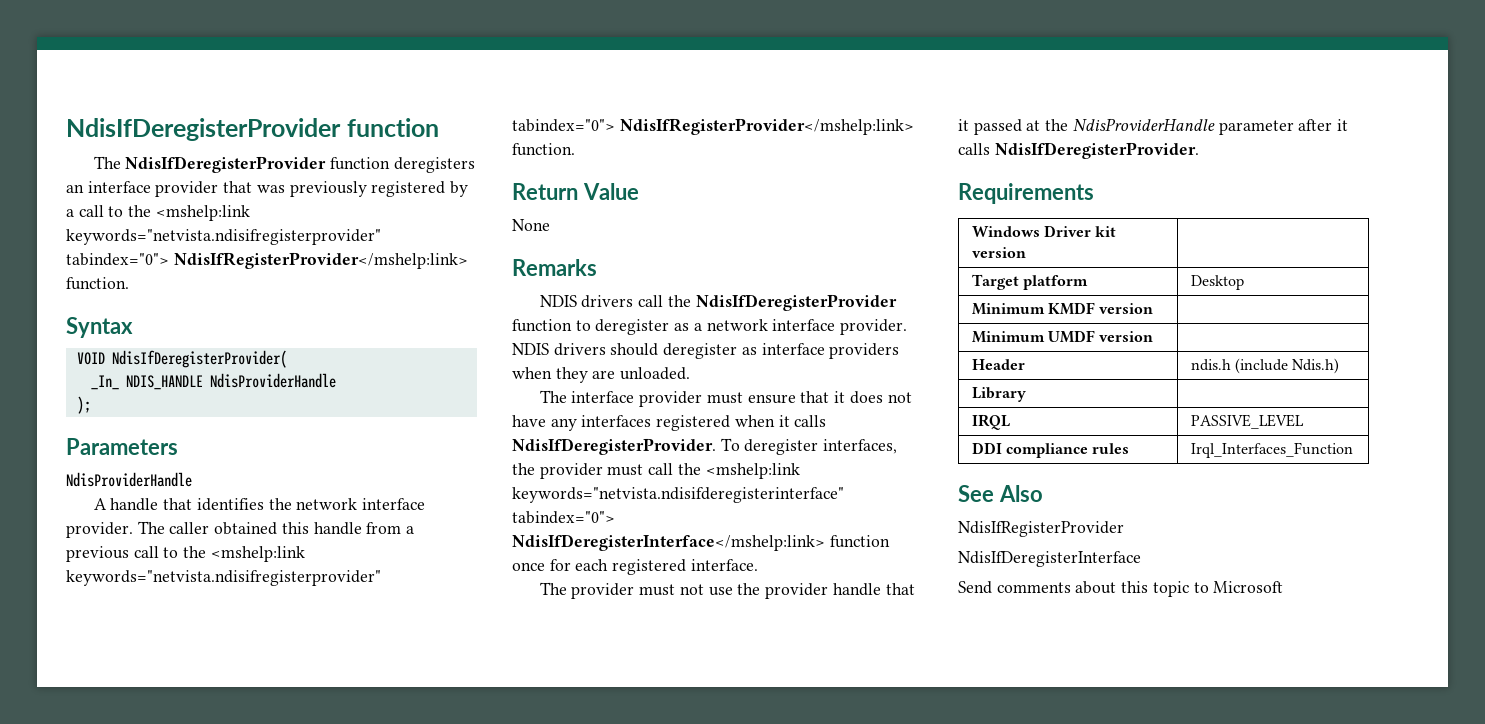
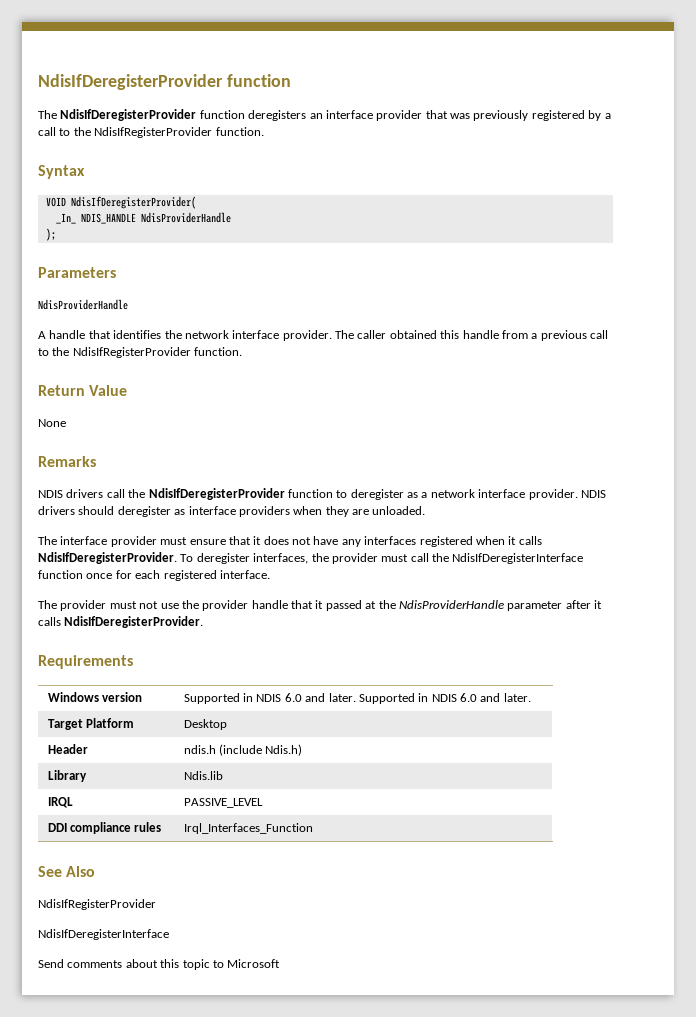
- The NdisIfDeregisterProvider function deregisters an interface provider that was previously registered by a call to the <mshelp:link keywords="netvista.ndisifregisterprovider" tabindex="0"> NdisIfRegisterProvider</mshelp:link> function.
+ The NdisIfDeregisterProvider function deregisters an interface provider that was previously registered by a call to the NdisIfRegisterProvider function.
- The caller obtained this handle from a previous call to the <mshelp:link keywords="netvista.ndisifregisterprovider" tabindex="0"> NdisIfRegisterProvider</mshelp:link> function.
+ The caller obtained this handle from a previous call to the NdisIfRegisterProvider function.
- To deregister interfaces, the provider must call the <mshelp:link keywords="netvista.ndisifderegisterinterface" tabindex="0"> NdisIfDeregisterInterface</mshelp:link> function once for each registered interface.
+ To deregister interfaces, the provider must call the NdisIfDeregisterInterface function once for each registered interface.
- Windows Driver kit version |
+ Windows version | Supported in NDIS 6.0 and later. Supported in NDIS 6.0 and later.
- Target platform | Desktop
+ Target Platform | Desktop
- Minimum KMDF version |
- Minimum UMDF version |
- Library |
+ Library | Ndis.lib

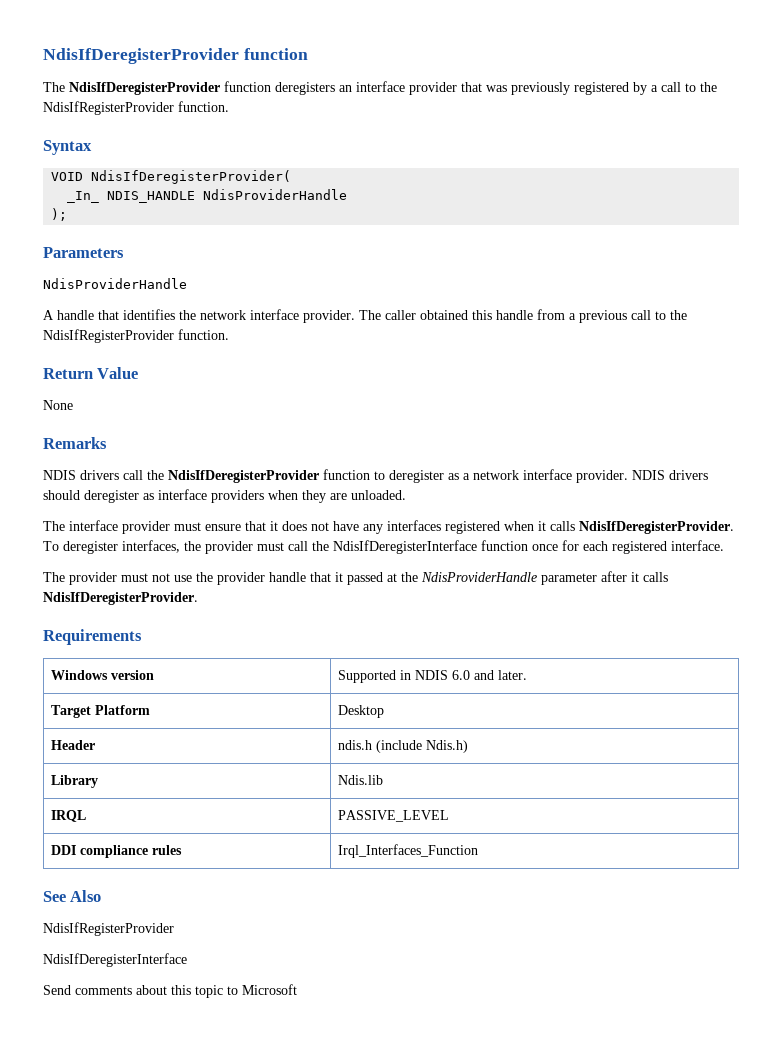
- Windows version | Supported in NDIS 6.0 and later. Supported in NDIS 6.0 and later.
+ Windows version | Supported in NDIS 6.0 and later.

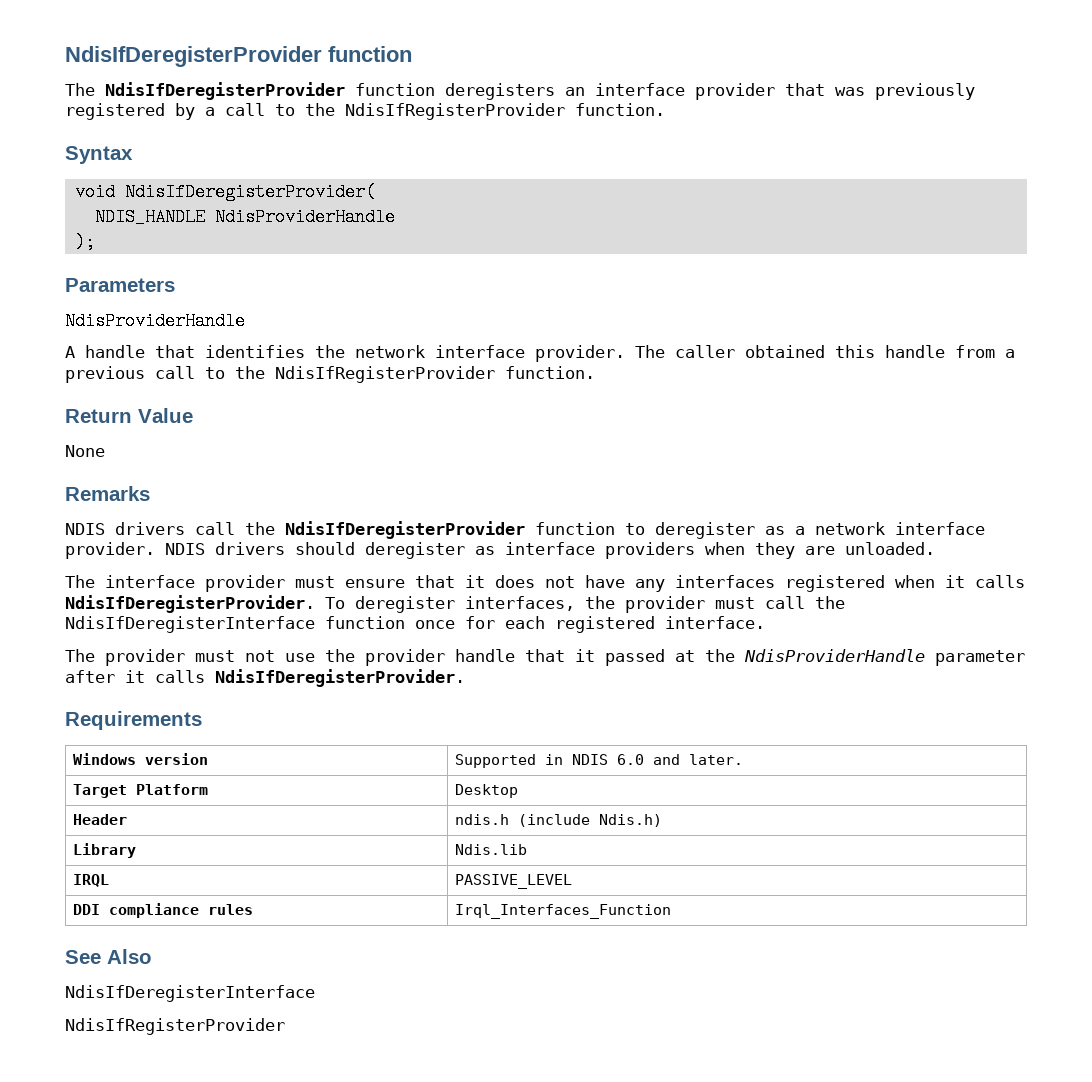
- VOID NdisIfDeregisterProvider(
+ void NdisIfDeregisterProvider(
- _In_ NDIS_HANDLE NdisProviderHandle
+ NDIS_HANDLE NdisProviderHandle
  See Also
+ NdisIfDeregisterInterface
  NdisIfRegisterProvider
- NdisIfDeregisterInterface
- Send comments about this topic to Microsoft

